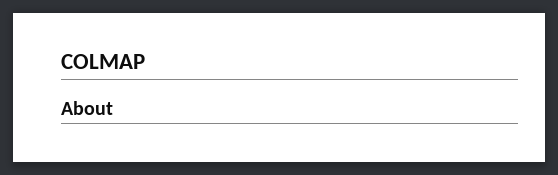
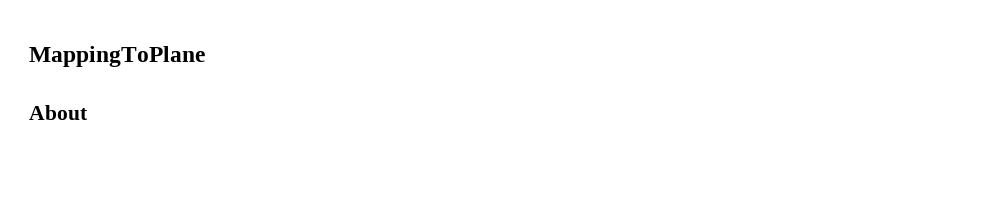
- COLMAP
+ MappingToPlane

